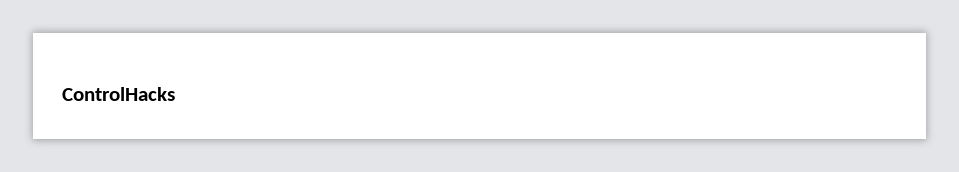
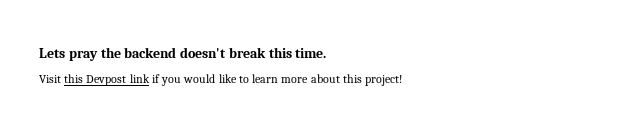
- ControlHacks
+ Lets pray the backend doesn't break this time.
+ Visit this Devpost link if you would like to learn more about this project!

